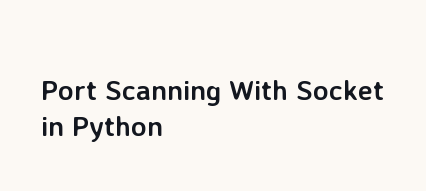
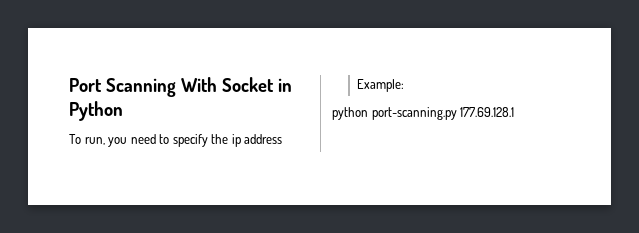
+ To run, you need to specify the ip address
+ Example:
+ python port-scanning.py 177.69.128.1

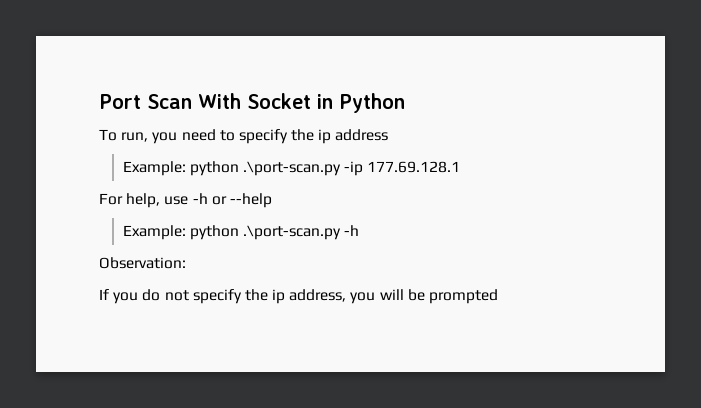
- Port Scanning With Socket in Python
+ Port Scan With Socket in Python
- Example:
- python port-scanning.py 177.69.128.1
+ Example: python .\port-scan.py -ip 177.69.128.1
+ For help, use -h or --help
+ Example: python .\port-scan.py -h
+ Observation:
+ If you do not specify the ip address, you will be prompted

